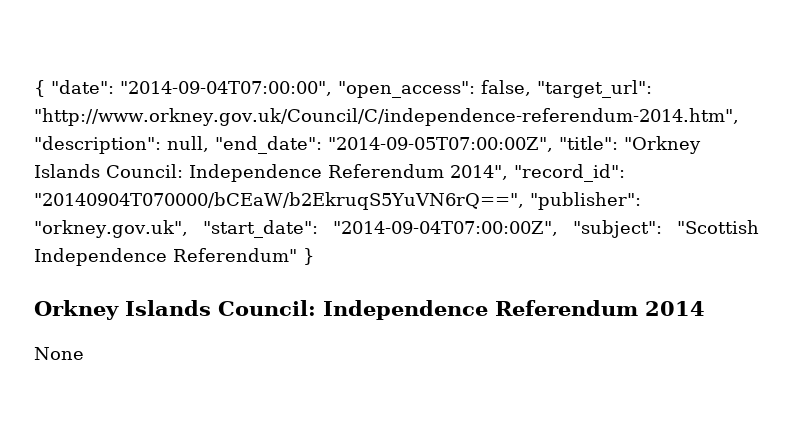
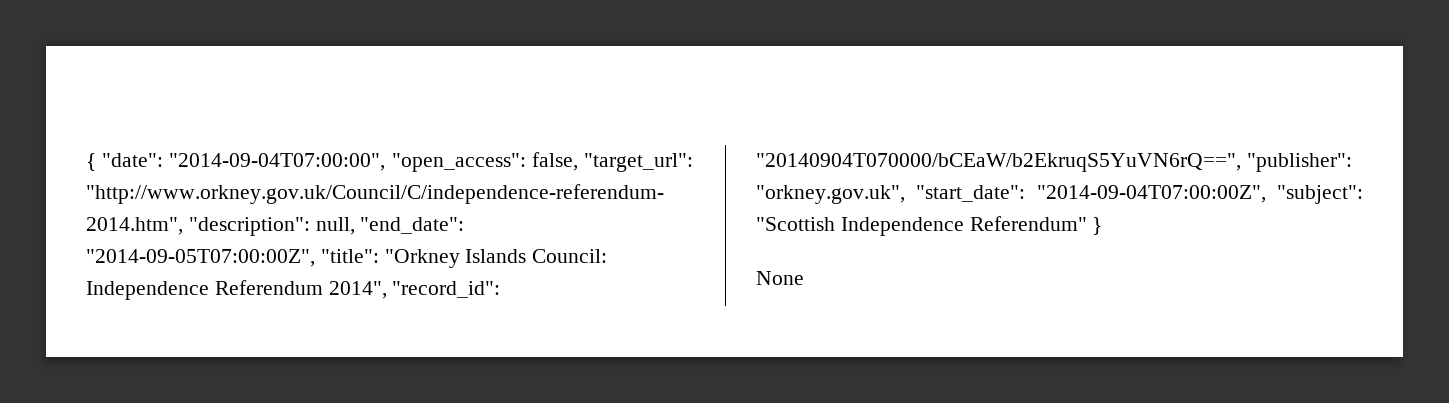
- Orkney Islands Council: Independence Referendum 2014

